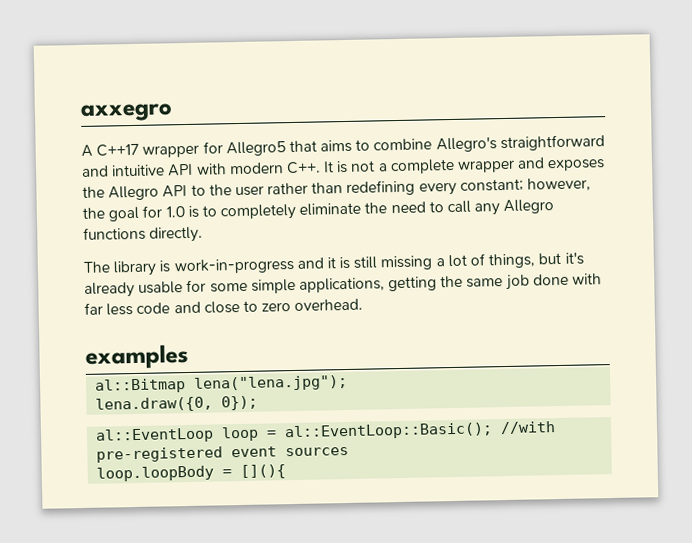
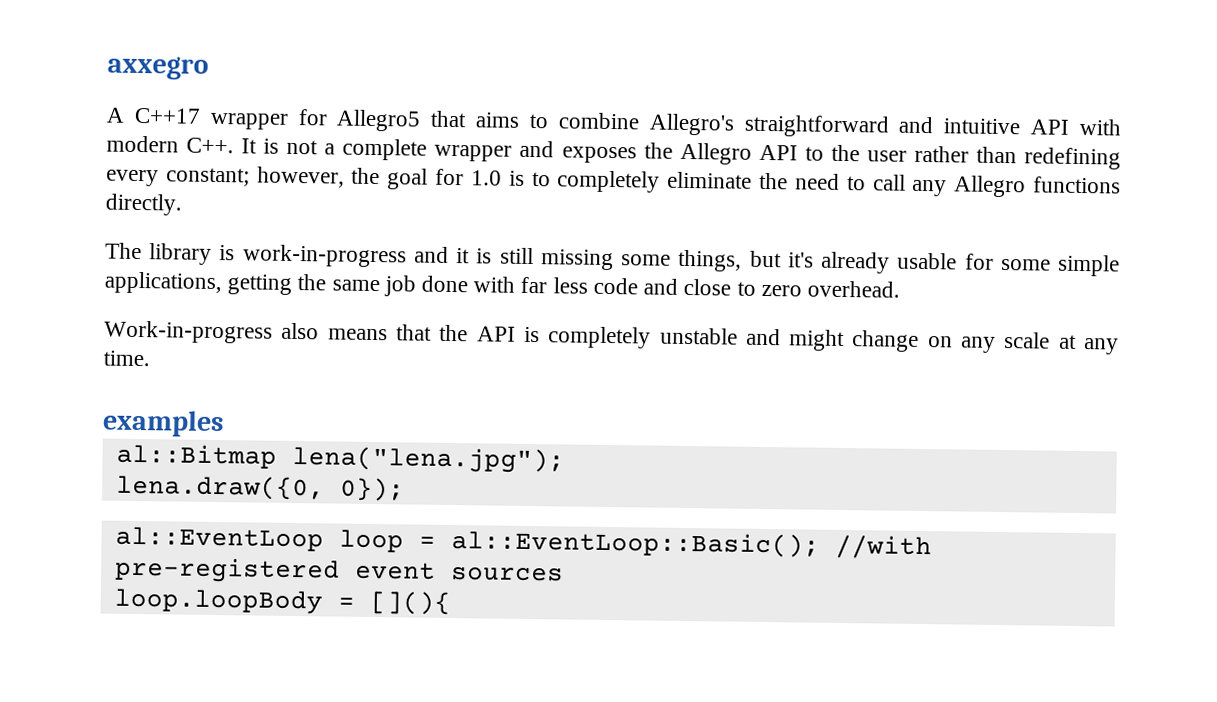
- The library is work-in-progress and it is still missing a lot of things, but it's already usable for some simple applications, getting the same job done with far less code and close to zero overhead.
+ The library is work-in-progress and it is still missing some things, but it's already usable for some simple applications, getting the same job done with far less code and close to zero overhead.
+ Work-in-progress also means that the API is completely unstable and might change on any scale at any time.

